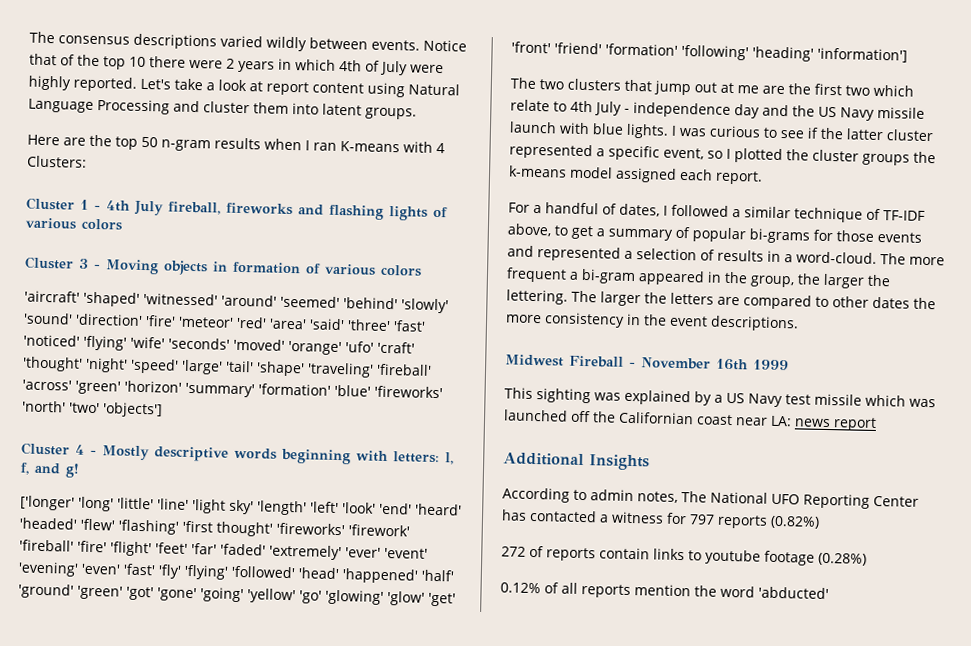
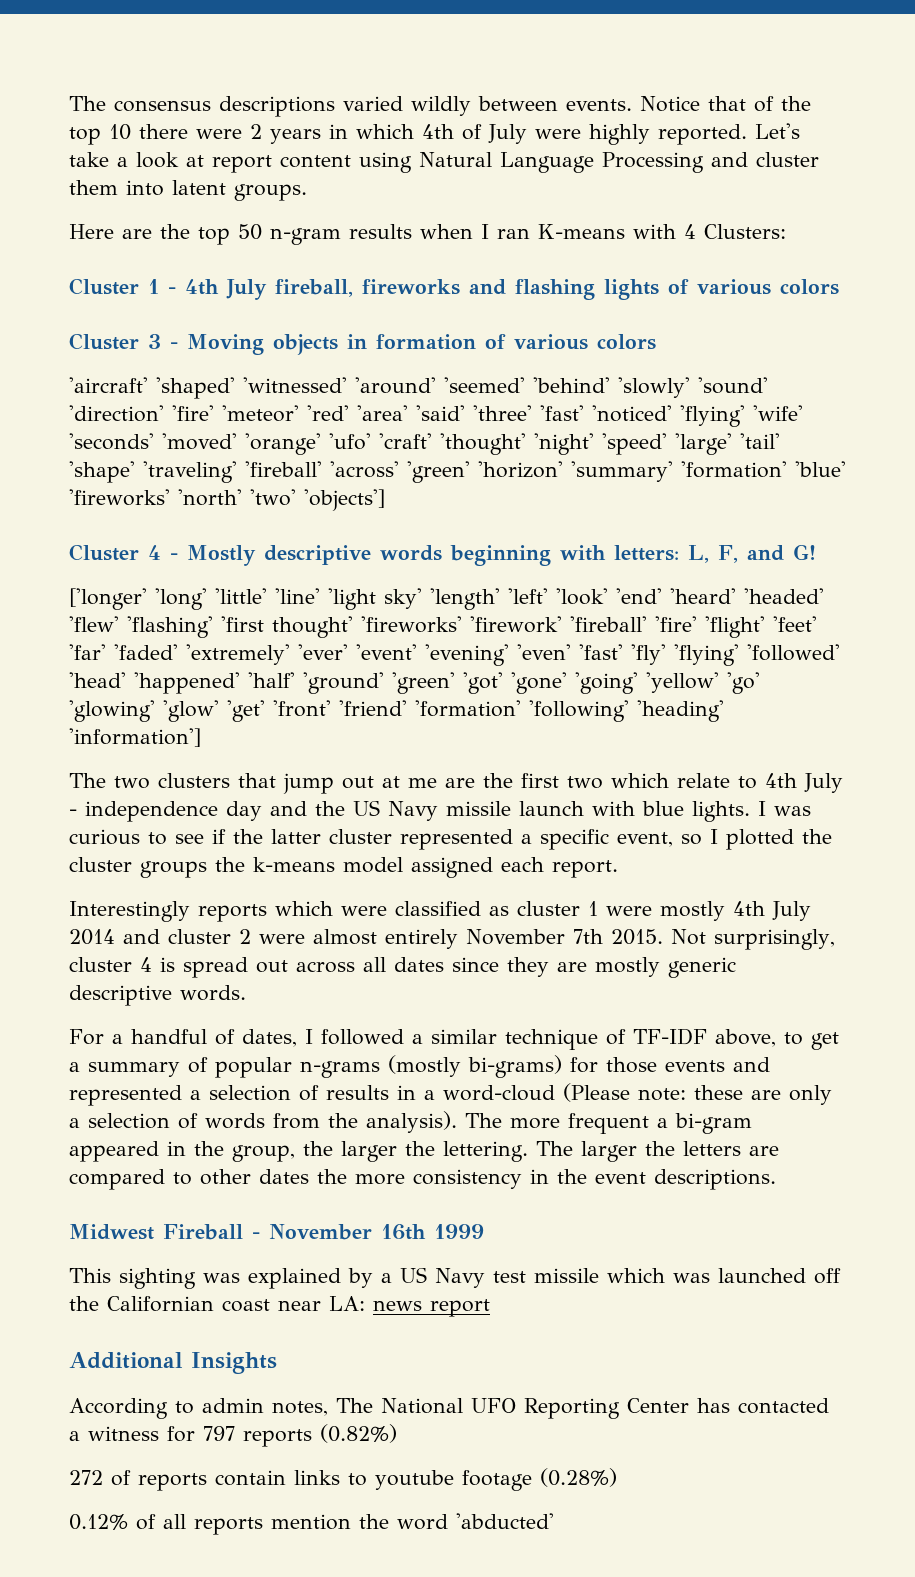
- Cluster 4 - Mostly descriptive words beginning with letters: l, f, and g!
+ Cluster 4 - Mostly descriptive words beginning with letters: L, F, and G!
+ Interestingly reports which were classified as cluster 1 were mostly 4th July 2014 and cluster 2 were almost entirely November 7th 2015. Not surprisingly, cluster 4 is spread out across all dates since they are mostly generic descriptive words.
- For a handful of dates, I followed a similar technique of TF-IDF above, to get a summary of popular bi-grams for those events and represented a selection of results in a word-cloud.
+ For a handful of dates, I followed a similar technique of TF-IDF above, to get a summary of popular n-grams (mostly bi-grams) for those events and represented a selection of results in a word-cloud (Please note: these are only a selection of words from the analysis).

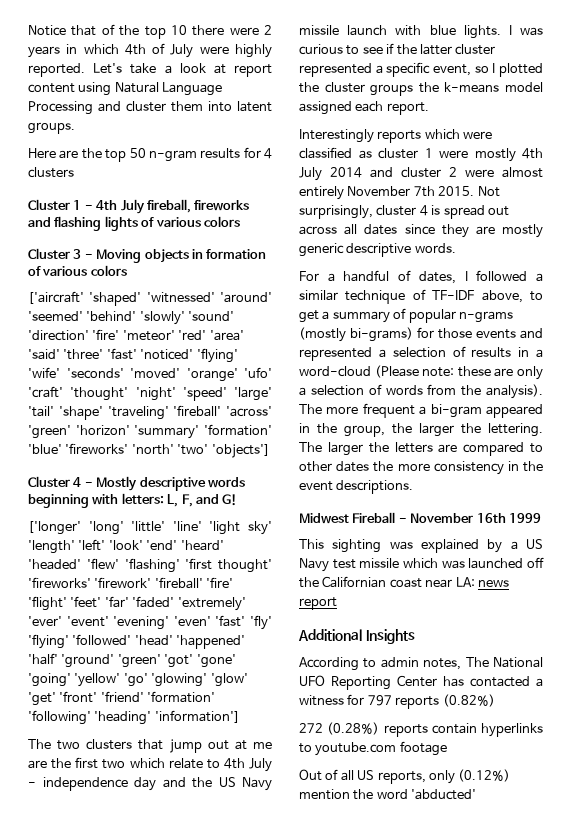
- The consensus descriptions varied wildly between events.
- Here are the top 50 n-gram results when I ran K-means with 4 Clusters:
+ Here are the top 50 n-gram results for 4 clusters
- 'aircraft' 'shaped' 'witnessed' 'around' 'seemed' 'behind' 'slowly' 'sound' 'direction' 'fire' 'meteor' 'red' 'area' 'said' 'three' 'fast' 'noticed' 'flying' 'wife' 'seconds' 'moved' 'orange' 'ufo' 'craft' 'thought' 'night' 'speed' 'large' 'tail' 'shape' 'traveling' 'fireball' 'across' 'green' 'horizon' 'summary' 'formation' 'blue' 'fireworks' 'north' 'two' 'objects']
+ ['aircraft' 'shaped' 'witnessed' 'around' 'seemed' 'behind' 'slowly' 'sound' 'direction' 'fire' 'meteor' 'red' 'area' 'said' 'three' 'fast' 'noticed' 'flying' 'wife' 'seconds' 'moved' 'orange' 'ufo' 'craft' 'thought' 'night' 'speed' 'large' 'tail' 'shape' 'traveling' 'fireball' 'across' 'green' 'horizon' 'summary' 'formation' 'blue' 'fireworks' 'north' 'two' 'objects']
- 272 of reports contain links to youtube footage (0.28%)
- 0.12% of all reports mention the word 'abducted'
+ 272 (0.28%) reports contain hyperlinks to youtube.com footage
+ Out of all US reports, only (0.12%) mention the word 'abducted'

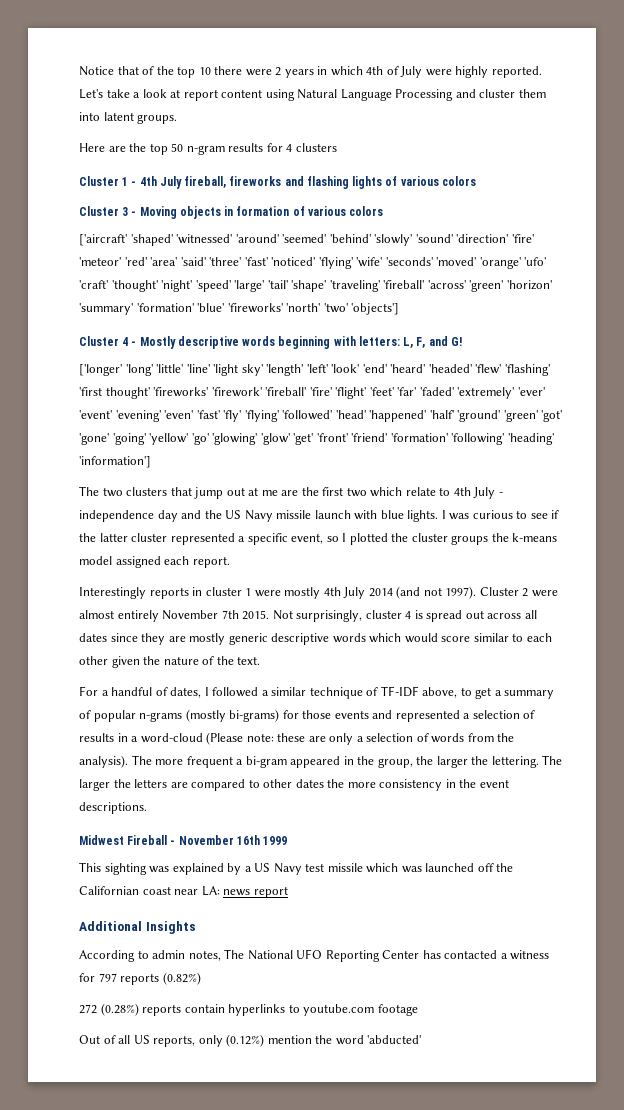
- Interestingly reports which were classified as cluster 1 were mostly 4th July 2014 and cluster 2 were almost entirely November 7th 2015.
+ Interestingly reports in cluster 1 were mostly 4th July 2014 (and not 1997). Cluster 2 were almost entirely November 7th 2015.
- Not surprisingly, cluster 4 is spread out across all dates since they are mostly generic descriptive words.
+ Not surprisingly, cluster 4 is spread out across all dates since they are mostly generic descriptive words which would score similar to each other given the nature of the text.

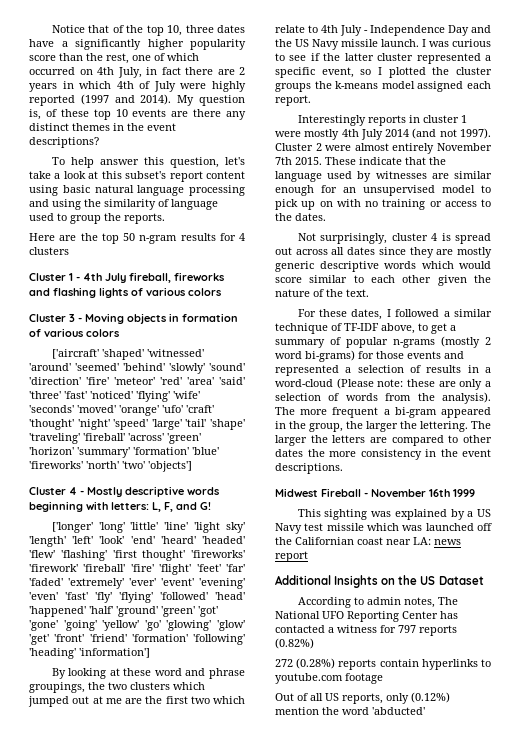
- Notice that of the top 10 there were 2 years in which 4th of July were highly reported. Let's take a look at report content using Natural Language Processing and cluster them into latent groups.
+ Notice that of the top 10, three dates have a significantly higher popularity score than the rest, one of which occurred on 4th July, in fact there are 2 years in which 4th of July were highly reported (1997 and 2014). My question is, of these top 10 events are there any distinct themes in the event descriptions?
+ To help answer this question, let's take a look at this subset's report content using basic natural language processing and using the similarity of language used to group the reports.
- The two clusters that jump out at me are the first two which relate to 4th July - independence day and the US Navy missile launch with blue lights.
+ By looking at these word and phrase groupings, the two clusters which jumped out at me are the first two which relate to 4th July - Independence Day and the US Navy missile launch.
- Cluster 2 were almost entirely November 7th 2015. Not surprisingly, cluster 4 is spread out across all dates since they are mostly generic descriptive words which would score similar to each other given the nature of the text.
+ Cluster 2 were almost entirely November 7th 2015. These indicate that the language used by witnesses are similar enough for an unsupervised model to pick up on with no training or access to the dates.
+ Not surprisingly, cluster 4 is spread out across all dates since they are mostly generic descriptive words which would score similar to each other given the nature of the text.
- For a handful of dates, I followed a similar technique of TF-IDF above, to get a summary of popular n-grams (mostly bi-grams) for those events and represented a selection of results in a word-cloud (Please note: these are only a selection of words from the analysis).
+ For these dates, I followed a similar technique of TF-IDF above, to get a summary of popular n-grams (mostly 2 word bi-grams) for those events and represented a selection of results in a word-cloud (Please note: these are only a selection of words from the analysis).
- Additional Insights
+ Additional Insights on the US Dataset

